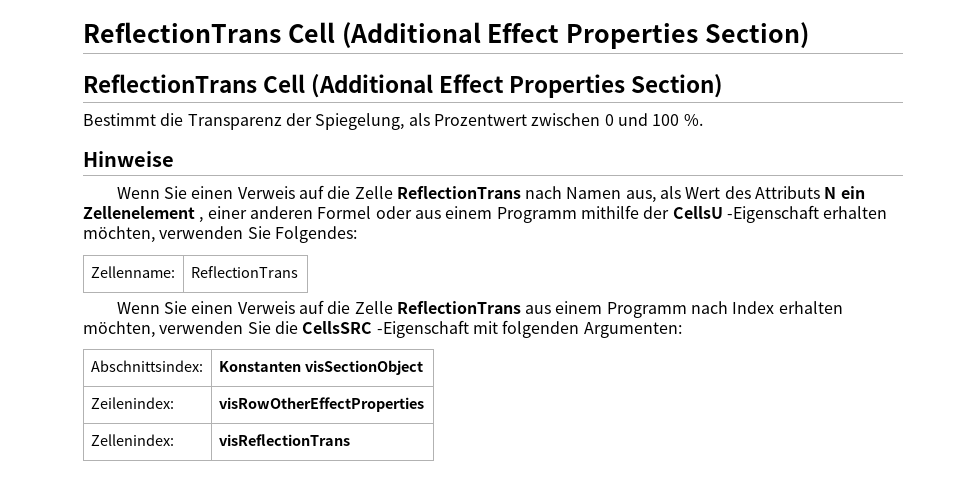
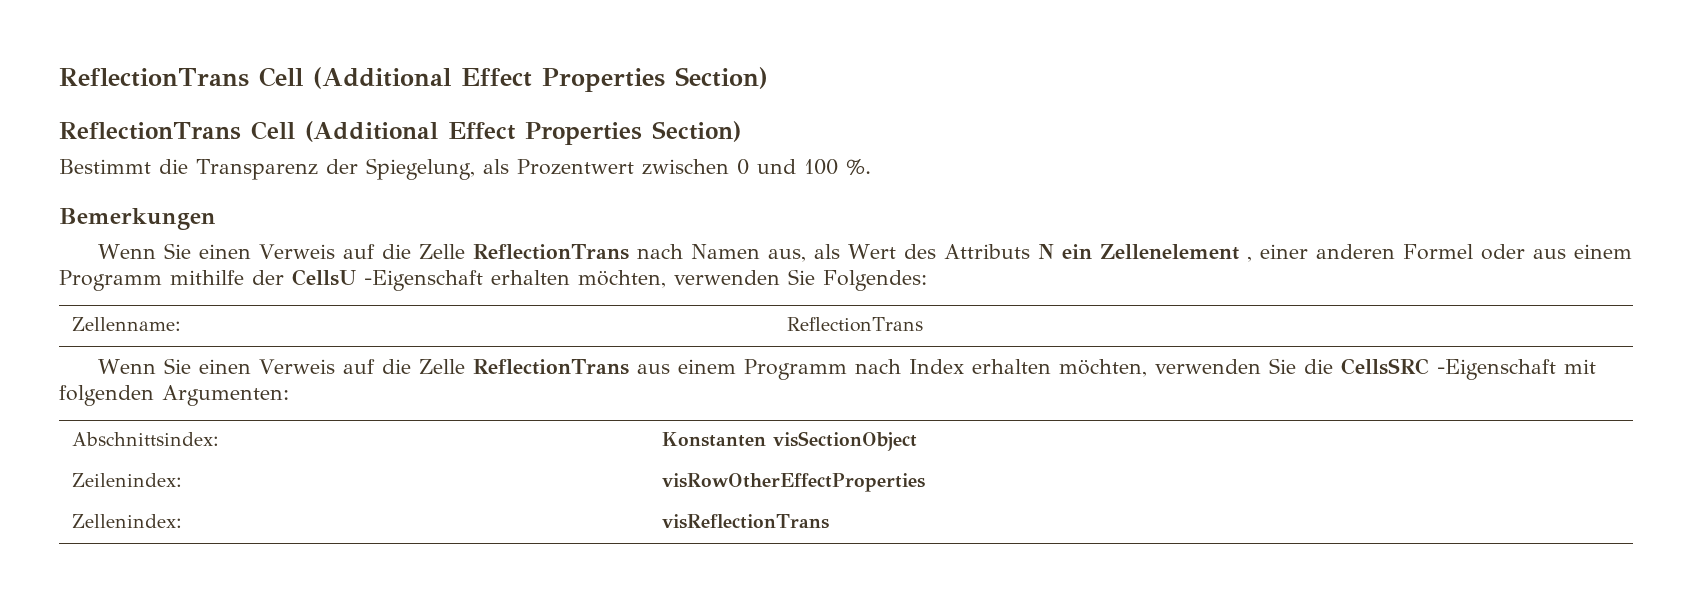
- Hinweise
+ Bemerkungen

